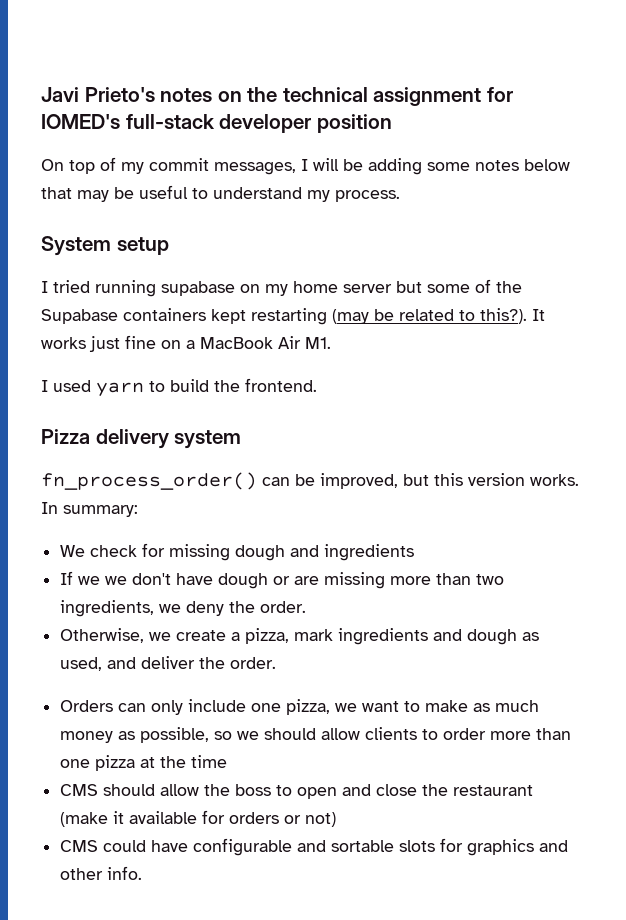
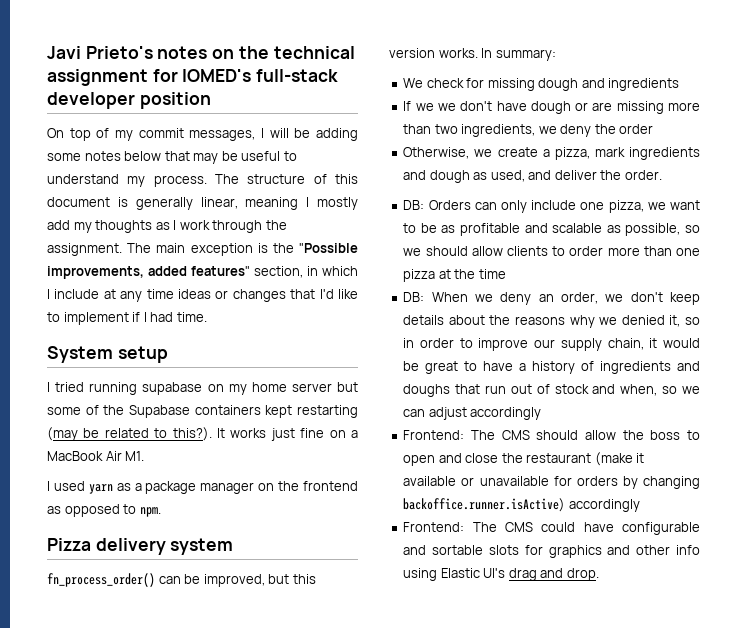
+ The structure of this document is generally linear, meaning I mostly add my thoughts as I work through the assignment. The main exception is the "Possible improvements, added features" section, in which I include at any time ideas or changes that I'd like to implement if I had time.
- I used yarn to build the frontend.
+ I used yarn as a package manager on the frontend as opposed to npm.
- If we we don't have dough or are missing more than two ingredients, we deny the order.
+ If we we don't have dough or are missing more than two ingredients, we deny the order
- Orders can only include one pizza, we want to make as much money as possible, so we should allow clients to order more than one pizza at the time
+ DB: Orders can only include one pizza, we want to be as profitable and scalable as possible, so we should allow clients to order more than one pizza at the time
- CMS should allow the boss to open and close the restaurant (make it available for orders or not)
- CMS could have configurable and sortable slots for graphics and other info.
+ DB: When we deny an order, we don't keep details about the reasons why we denied it, so in order to improve our supply chain, it would be great to have a history of ingredients and doughs that run out of stock and when, so we can adjust accordingly
+ Frontend: The CMS should allow the boss to open and close the restaurant (make it available or unavailable for orders by changing backoffice.runner.isActive) accordingly
+ Frontend: The CMS could have configurable and sortable slots for graphics and other info using Elastic UI's drag and drop.

